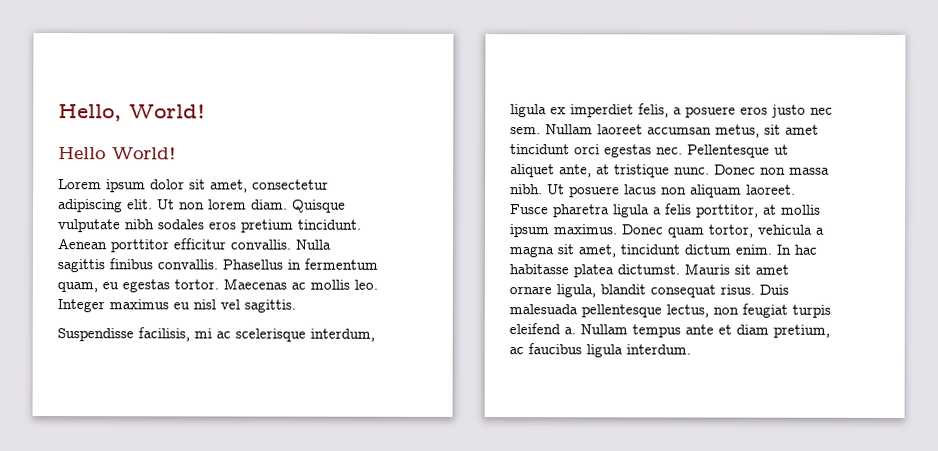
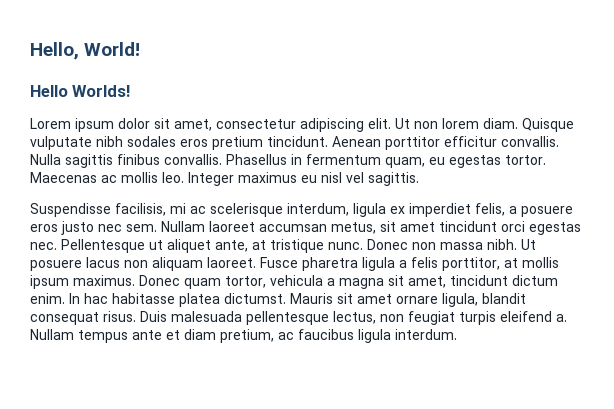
- Hello World!
+ Hello Worlds!

